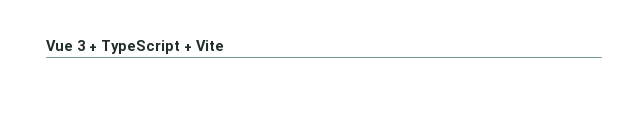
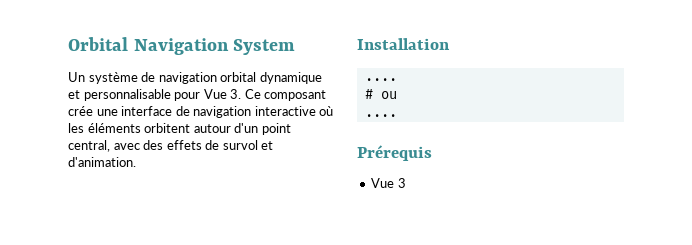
- Vue 3 + TypeScript + Vite
+ Orbital Navigation System
+ Un système de navigation orbital dynamique et personnalisable pour Vue 3. Ce composant crée une interface de navigation interactive où les éléments orbitent autour d'un point central, avec des effets de survol et d'animation.
+ Installation
+ ....
+ # ou
+ ....
+ Prérequis
+ Vue 3

